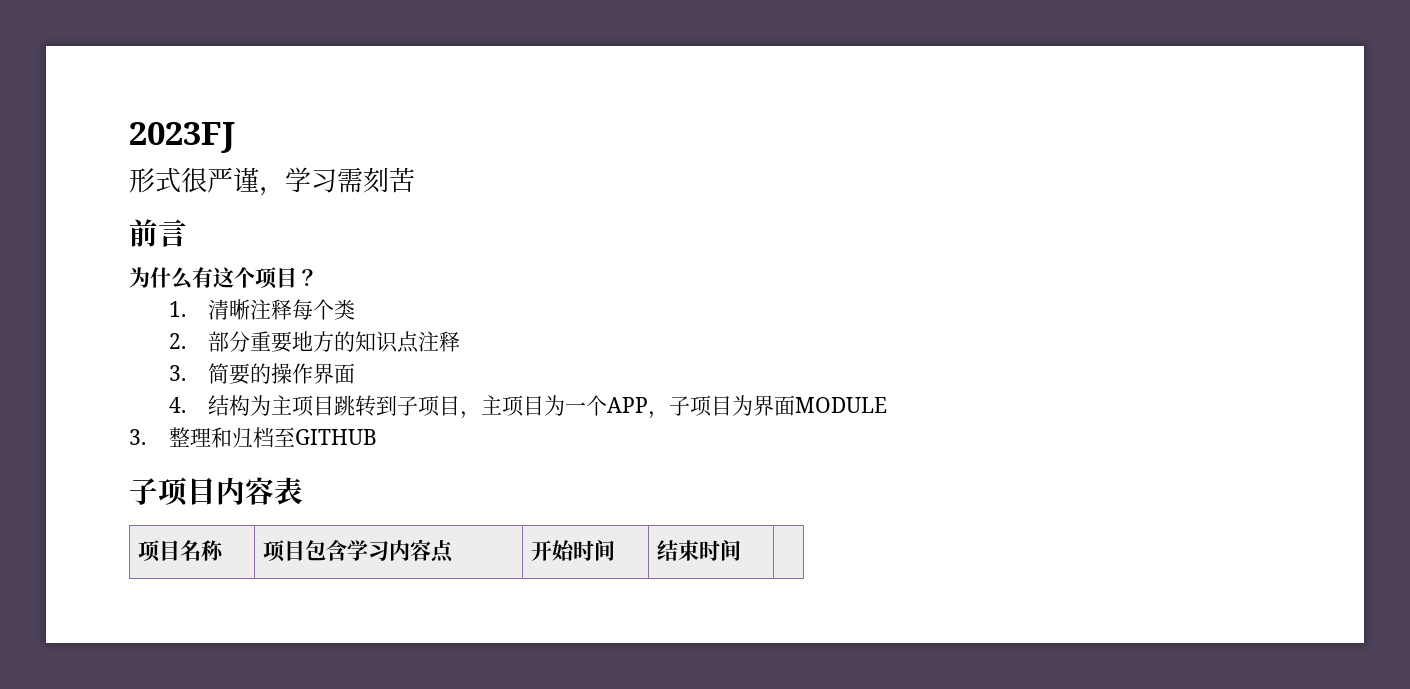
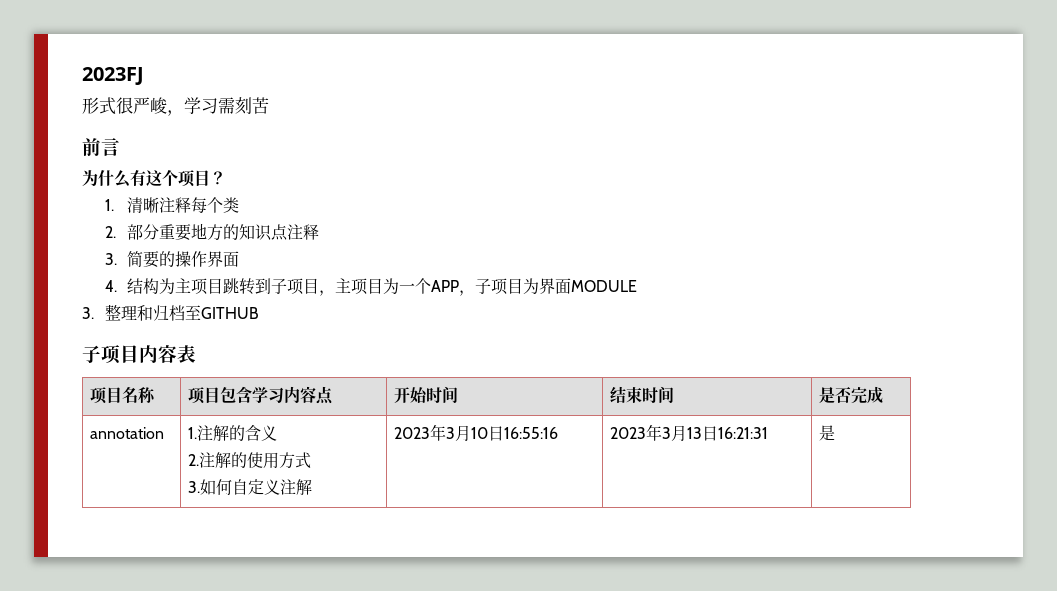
- 形式很严谨，学习需刻苦
+ 形式很严峻，学习需刻苦
- 项目名称 | 项目包含学习内容点 | 开始时间 | 结束时间 |
+ 项目名称 | 项目包含学习内容点 | 开始时间 | 结束时间 | 是否完成
+ annotation | 1.注解的含义
+ 2.注解的使用方式
+ 3.如何自定义注解 | 2023年3月10日16:55:16 | 2023年3月13日16:21:31 | 是

